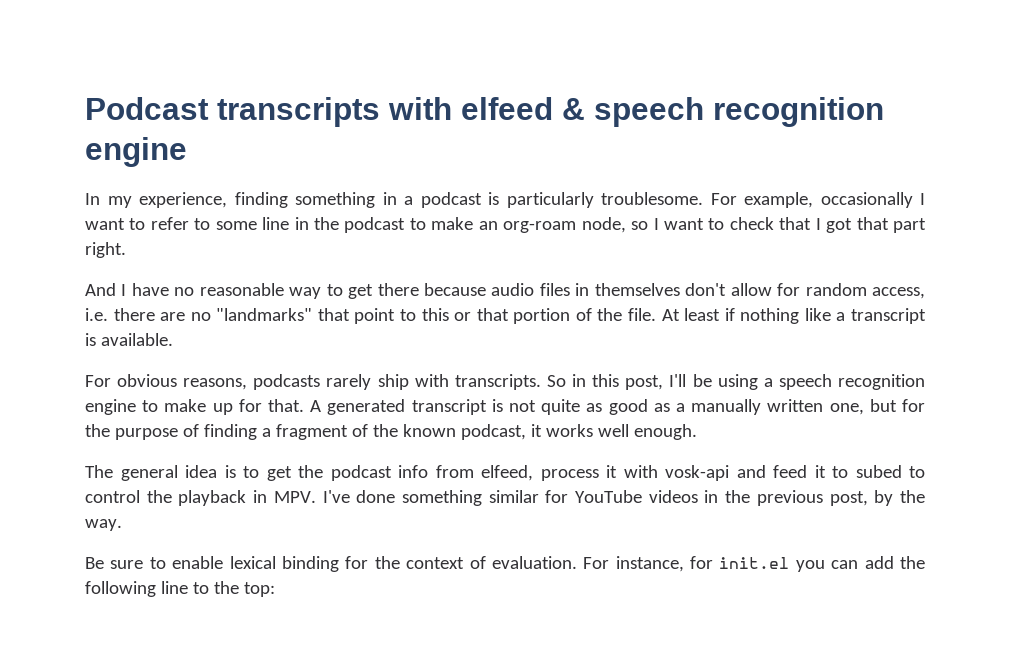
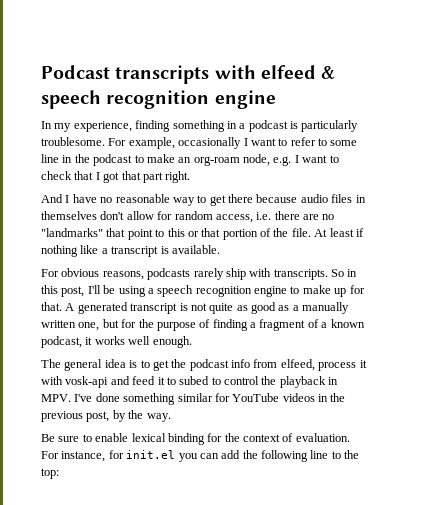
- For example, occasionally I want to refer to some line in the podcast to make an org-roam node, so I want to check that I got that part right.
+ For example, occasionally I want to refer to some line in the podcast to make an org-roam node, e.g. I want to check that I got that part right.
- A generated transcript is not quite as good as a manually written one, but for the purpose of finding a fragment of the known podcast, it works well enough.
+ A generated transcript is not quite as good as a manually written one, but for the purpose of finding a fragment of a known podcast, it works well enough.

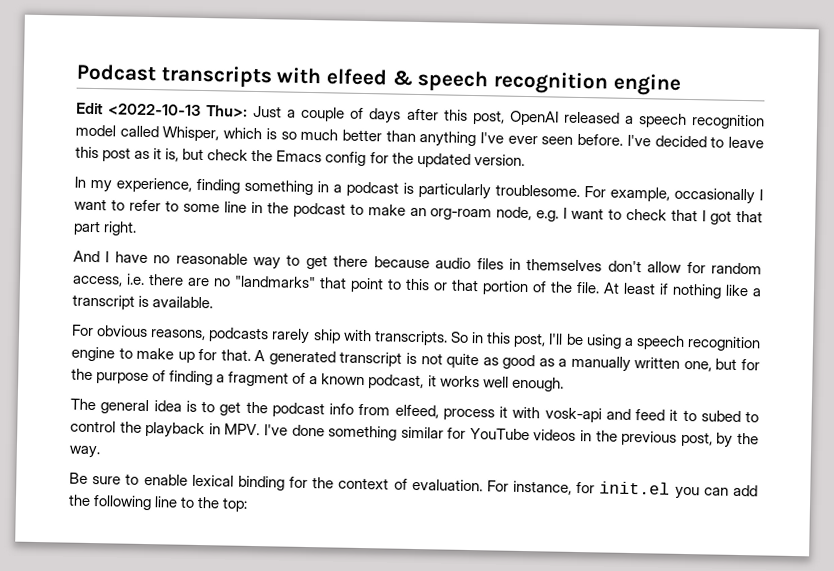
+ Edit <2022-10-13 Thu>: Just a couple of days after this post, OpenAI released a speech recognition model called Whisper, which is so much better than anything I've ever seen before. I've decided to leave this post as it is, but check the Emacs config for the updated version.

